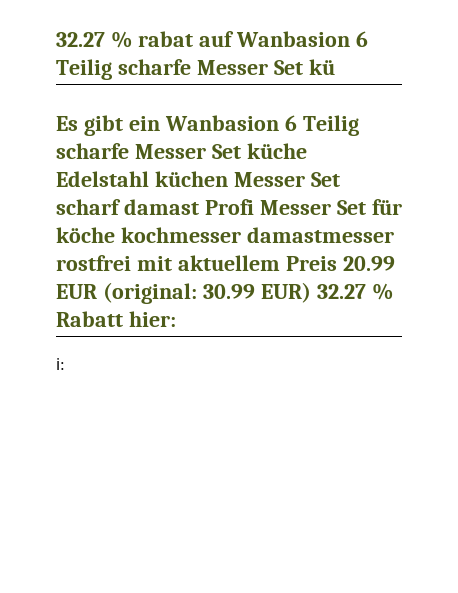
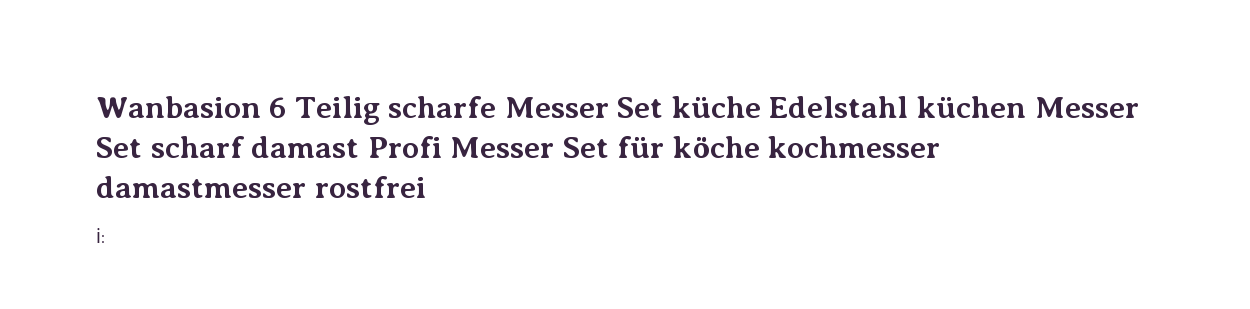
- 32.27 % rabat auf Wanbasion 6 Teilig scharfe Messer Set kü
- Es gibt ein Wanbasion 6 Teilig scharfe Messer Set küche Edelstahl küchen Messer Set scharf damast Profi Messer Set für köche kochmesser damastmesser rostfrei mit aktuellem Preis 20.99 EUR (original: 30.99 EUR) 32.27 % Rabatt hier:
+ Wanbasion 6 Teilig scharfe Messer Set küche Edelstahl küchen Messer Set scharf damast Profi Messer Set für köche kochmesser damastmesser rostfrei

